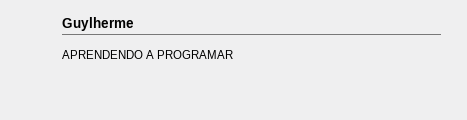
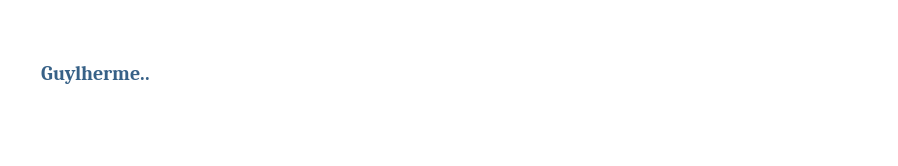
- Guylherme
- APRENDENDO A PROGRAMAR
+ Guylherme..

